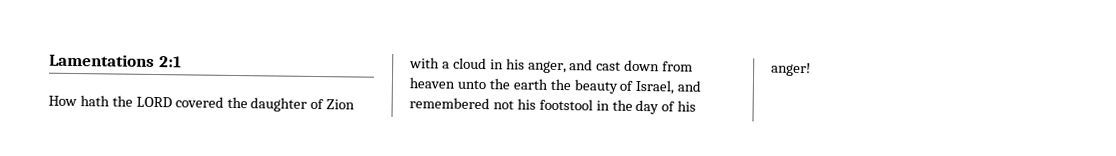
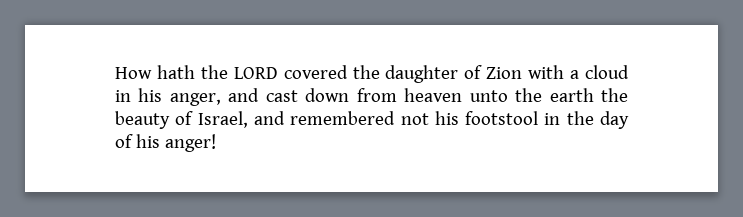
- Lamentations 2:1

